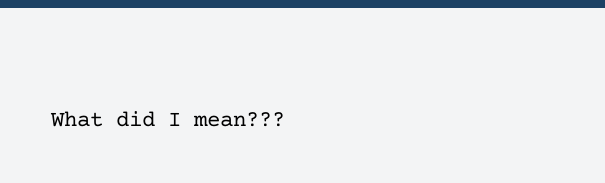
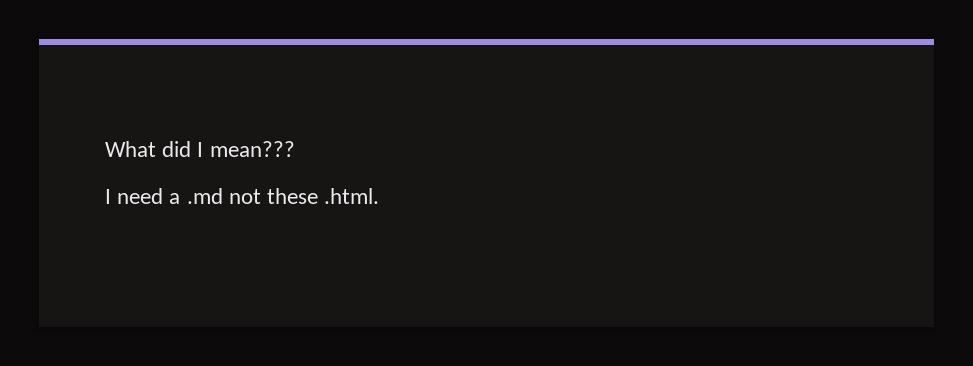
+ I need a .md not these .html.

